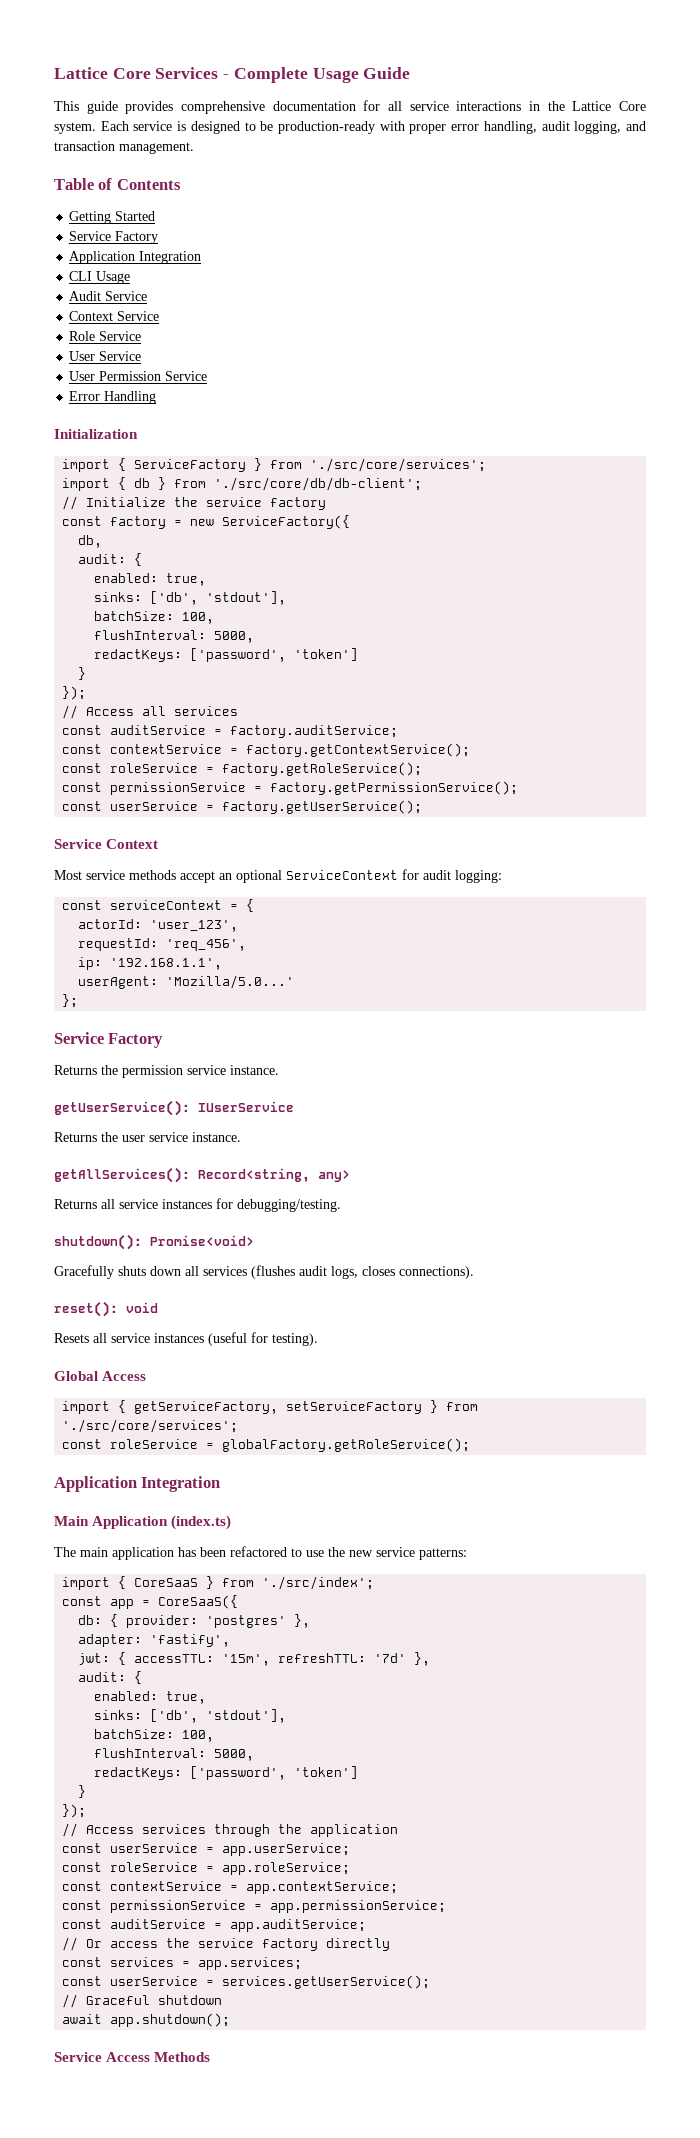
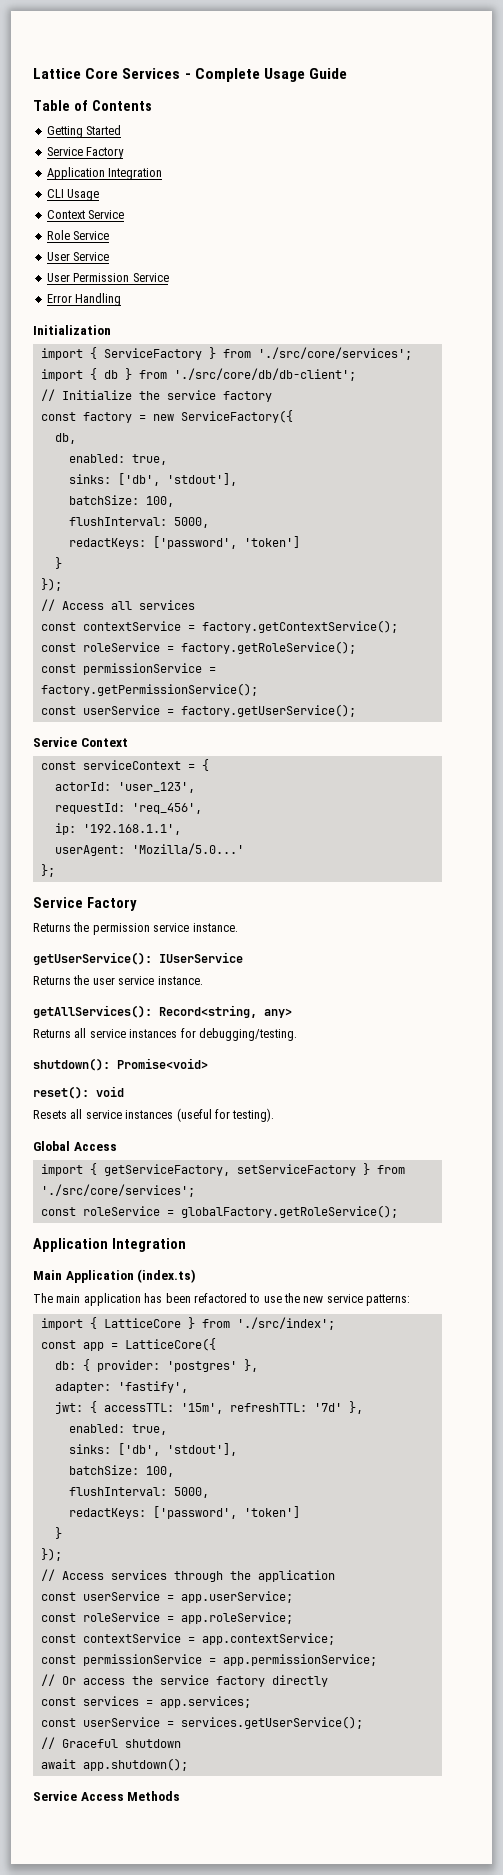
- This guide provides comprehensive documentation for all service interactions in the Lattice Core system. Each service is designed to be production-ready with proper error handling, audit logging, and transaction management.
- Audit Service
  db,
- audit: {
- const auditService = factory.auditService;
- Most service methods accept an optional ServiceContext for audit logging:
- Gracefully shuts down all services (flushes audit logs, closes connections).
- import { CoreSaaS } from './src/index';
+ import { LatticeCore } from './src/index';
- const app = CoreSaaS({
+ const app = LatticeCore({
  jwt: { accessTTL: '15m', refreshTTL: '7d' },
- audit: {
- const auditService = app.auditService;

